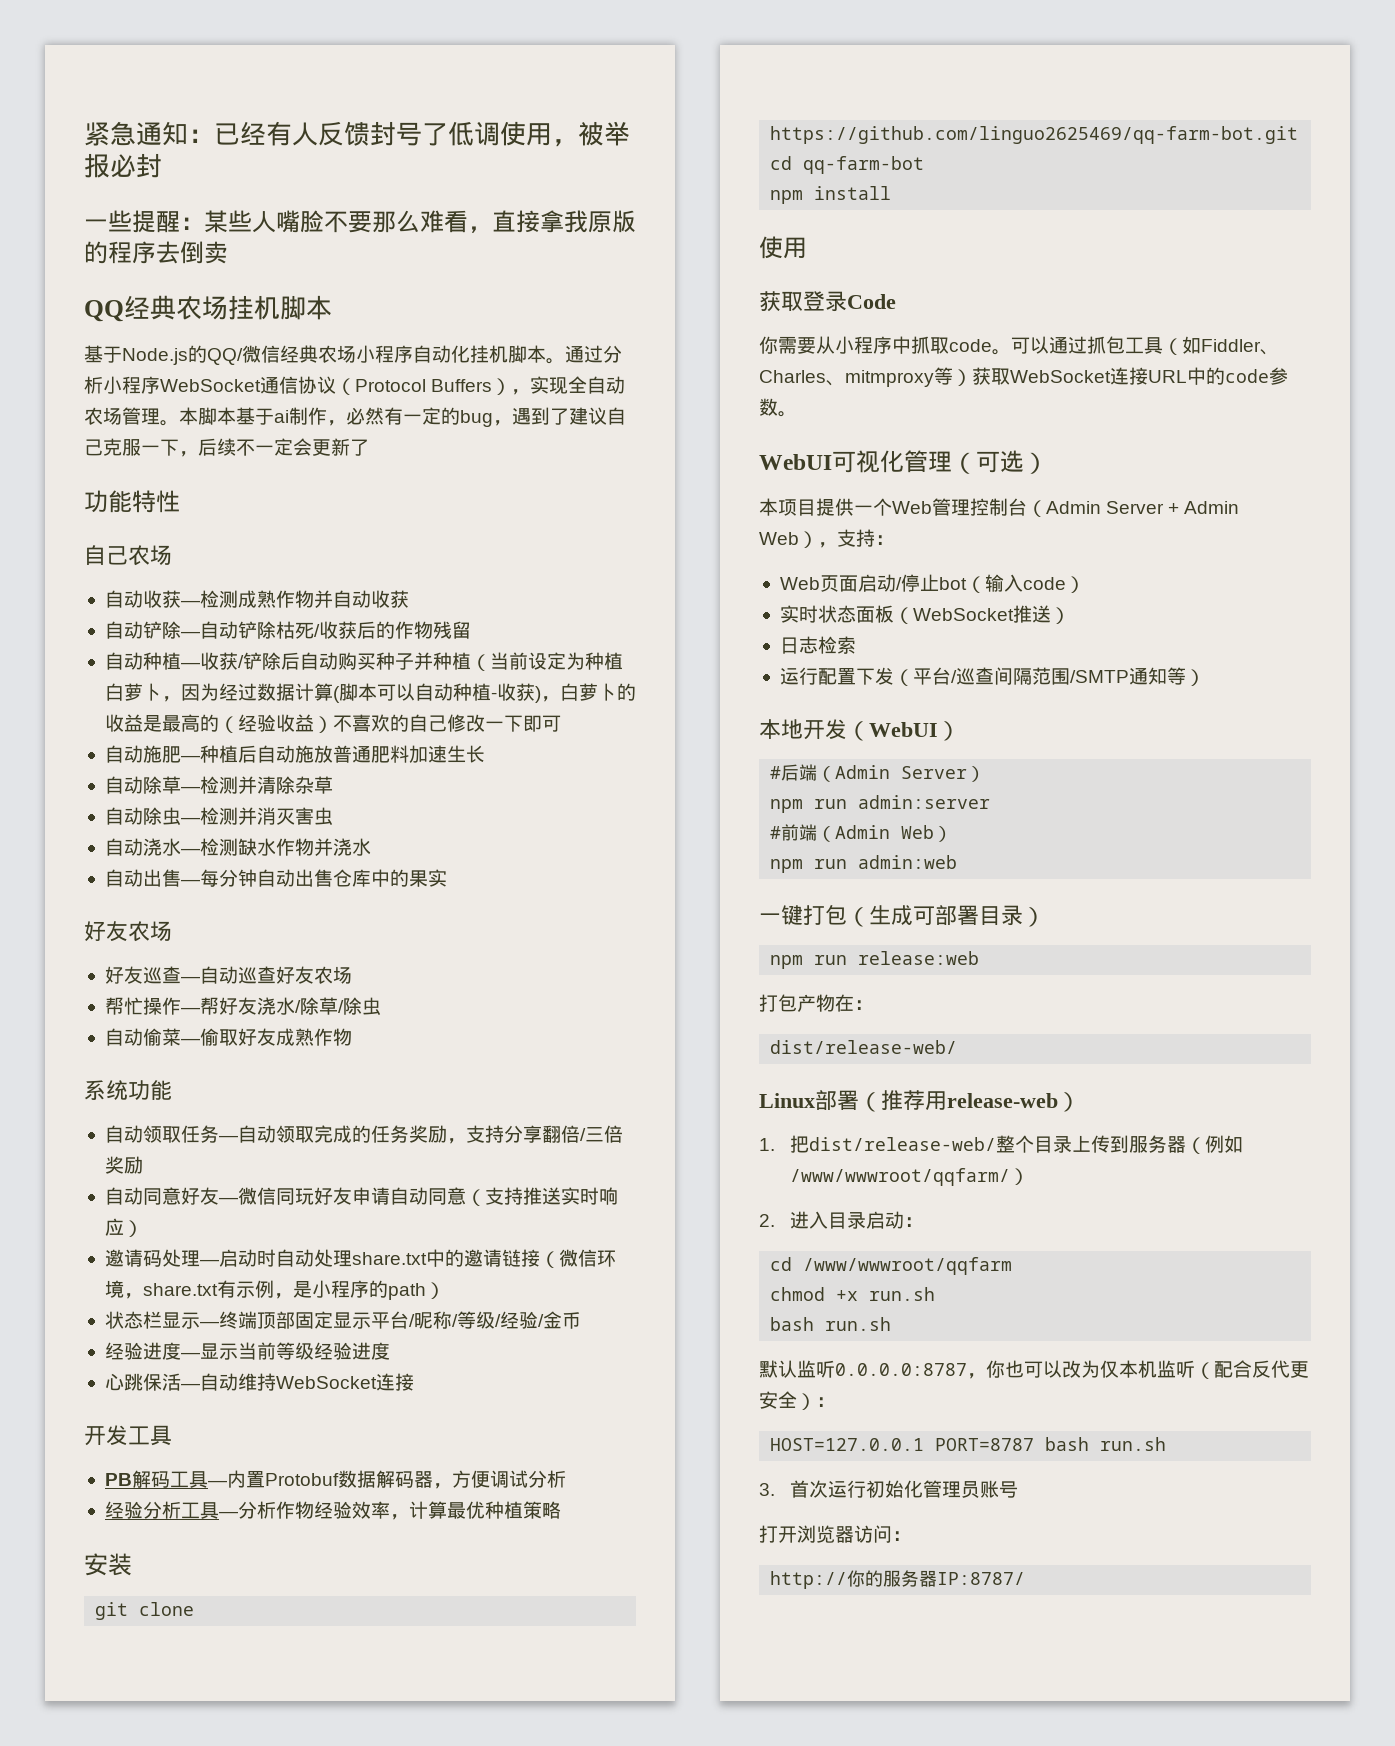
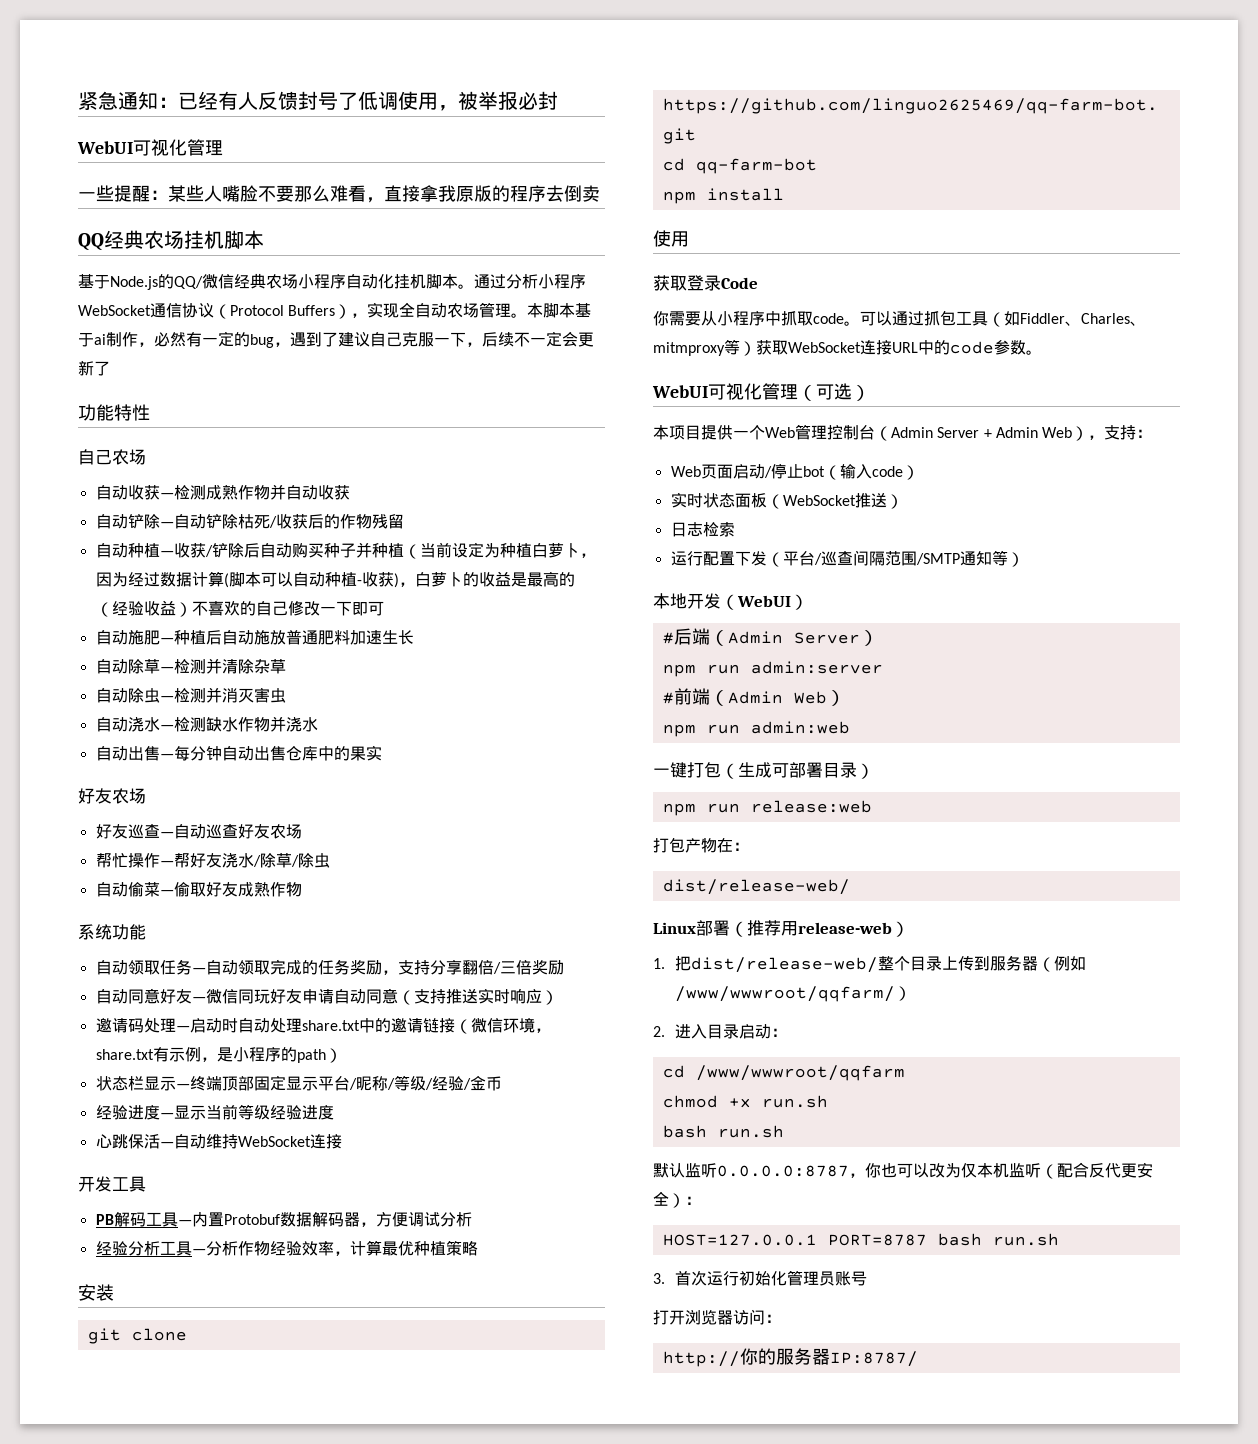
  紧急通知：已经有人反馈封号了低调使用，被举报必封
+ WebUI可视化管理

